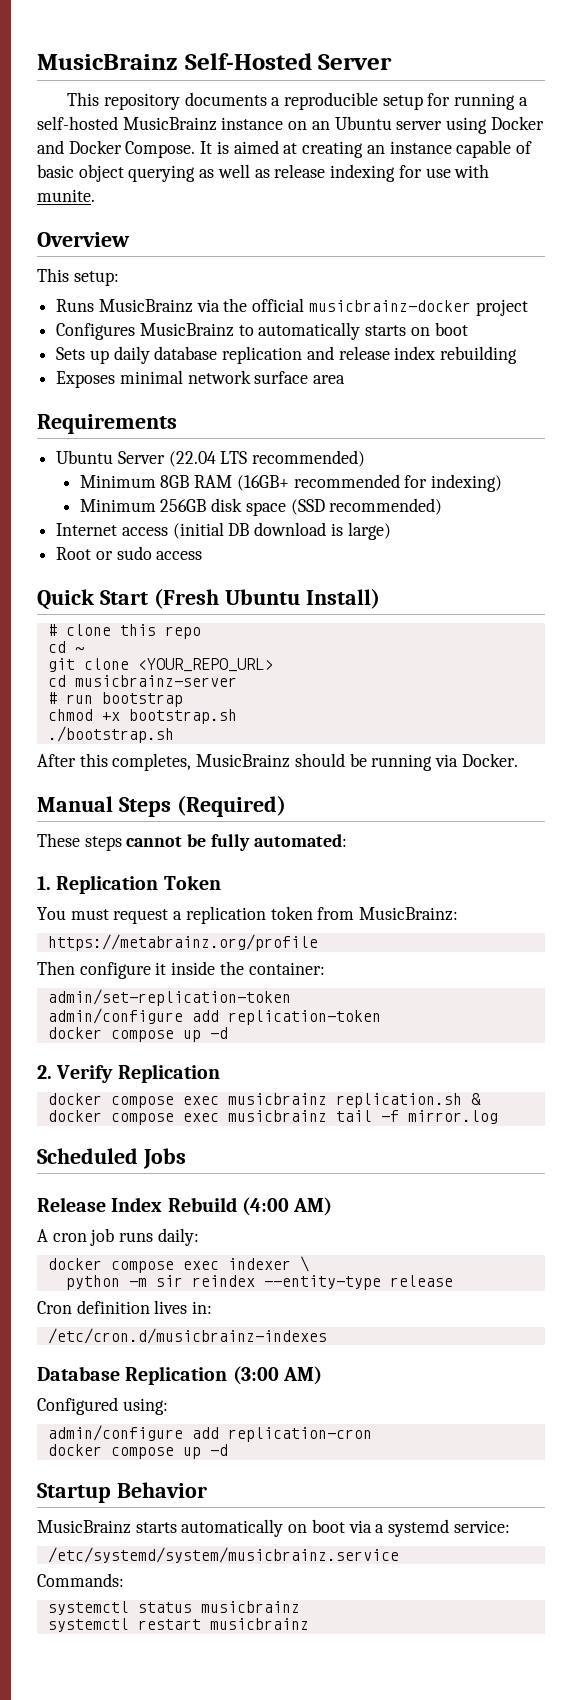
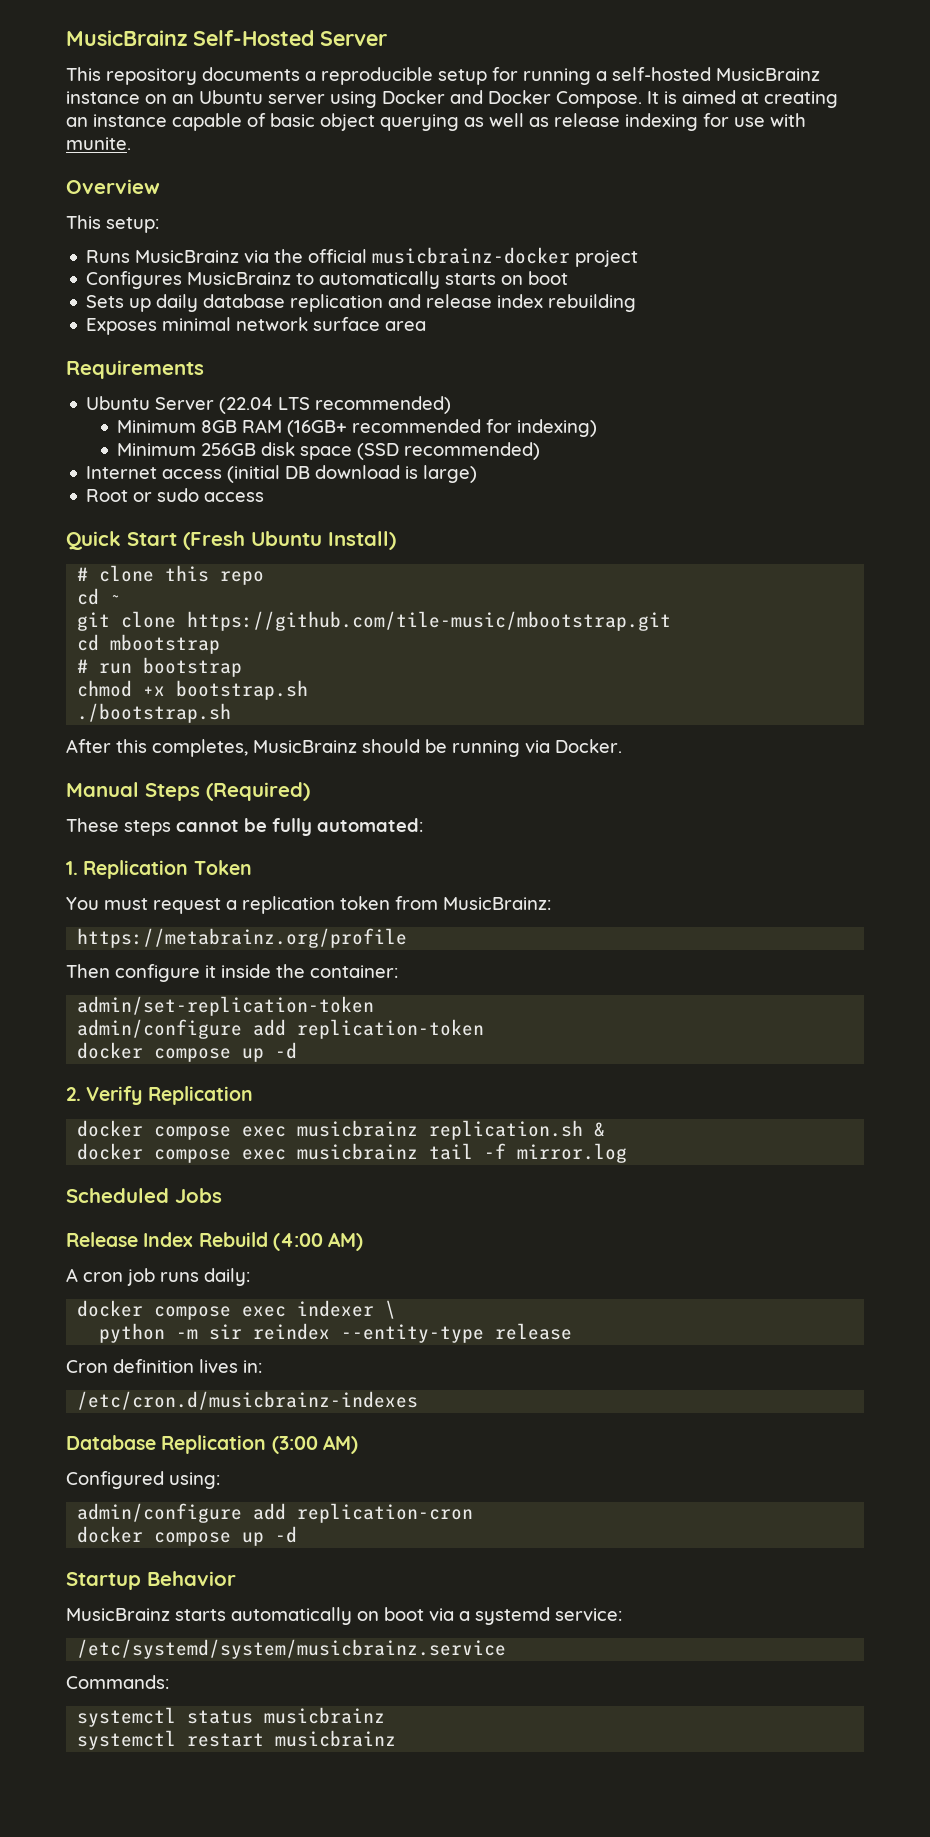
- git clone <YOUR_REPO_URL>
- cd musicbrainz-server
+ git clone https://github.com/tile-music/mbootstrap.git
+ cd mbootstrap

